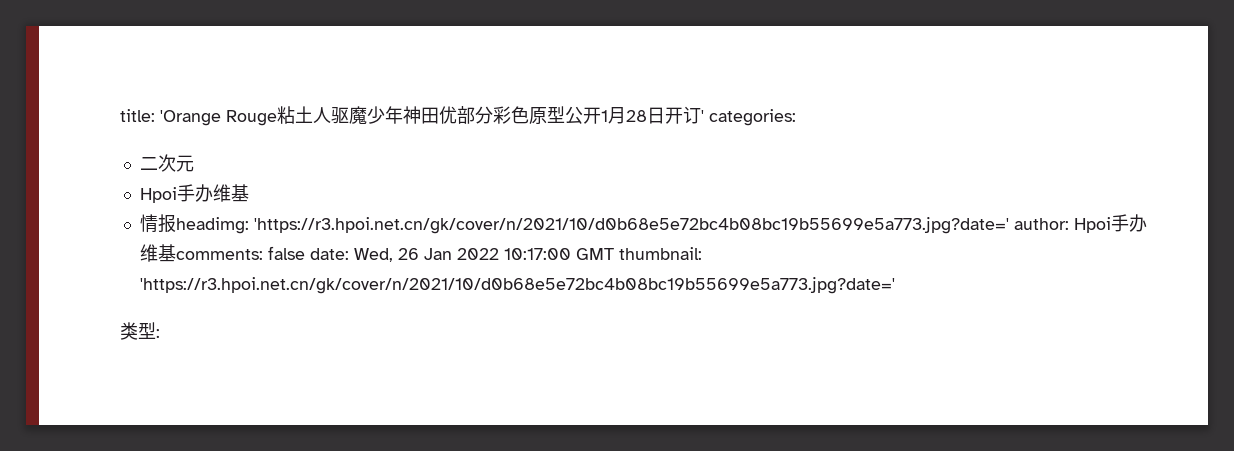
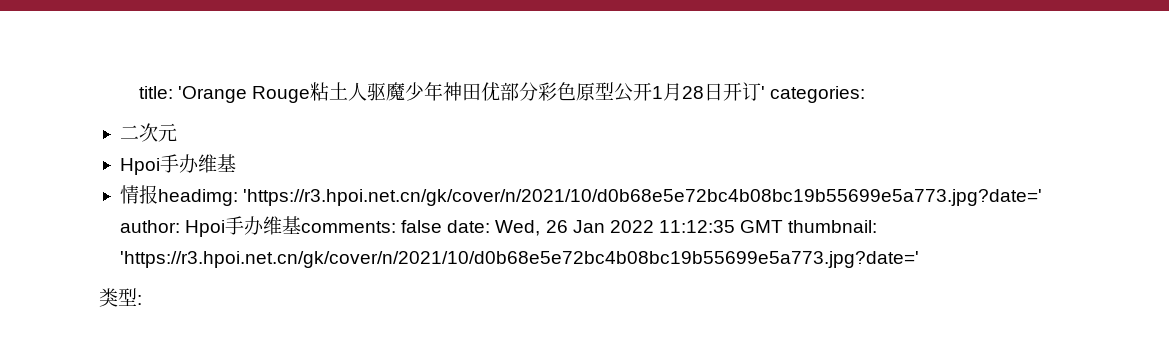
- 情报headimg: 'https://r3.hpoi.net.cn/gk/cover/n/2021/10/d0b68e5e72bc4b08bc19b55699e5a773.jpg?date=' author: Hpoi手办维基comments: false date: Wed, 26 Jan 2022 10:17:00 GMT thumbnail: 'https://r3.hpoi.net.cn/gk/cover/n/2021/10/d0b68e5e72bc4b08bc19b55699e5a773.jpg?date='
+ 情报headimg: 'https://r3.hpoi.net.cn/gk/cover/n/2021/10/d0b68e5e72bc4b08bc19b55699e5a773.jpg?date=' author: Hpoi手办维基comments: false date: Wed, 26 Jan 2022 11:12:35 GMT thumbnail: 'https://r3.hpoi.net.cn/gk/cover/n/2021/10/d0b68e5e72bc4b08bc19b55699e5a773.jpg?date='

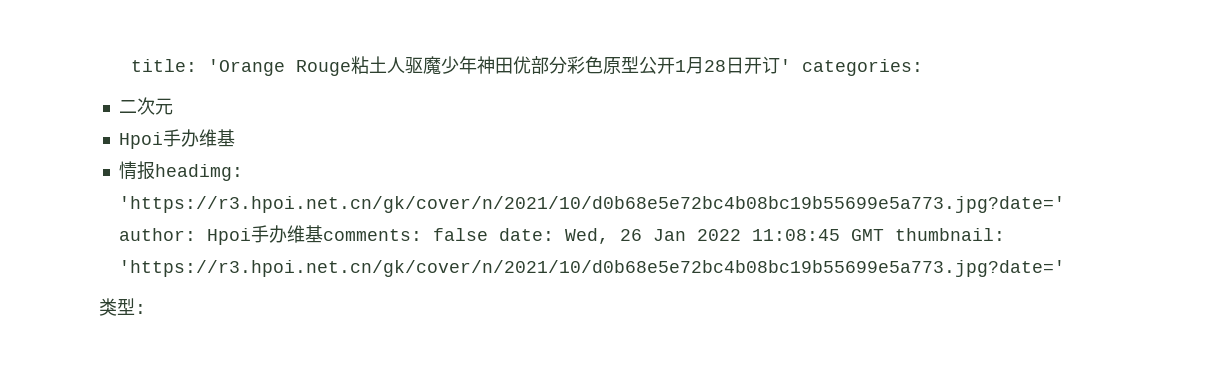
- 情报headimg: 'https://r3.hpoi.net.cn/gk/cover/n/2021/10/d0b68e5e72bc4b08bc19b55699e5a773.jpg?date=' author: Hpoi手办维基comments: false date: Wed, 26 Jan 2022 11:12:35 GMT thumbnail: 'https://r3.hpoi.net.cn/gk/cover/n/2021/10/d0b68e5e72bc4b08bc19b55699e5a773.jpg?date='
+ 情报headimg: 'https://r3.hpoi.net.cn/gk/cover/n/2021/10/d0b68e5e72bc4b08bc19b55699e5a773.jpg?date=' author: Hpoi手办维基comments: false date: Wed, 26 Jan 2022 11:08:45 GMT thumbnail: 'https://r3.hpoi.net.cn/gk/cover/n/2021/10/d0b68e5e72bc4b08bc19b55699e5a773.jpg?date='

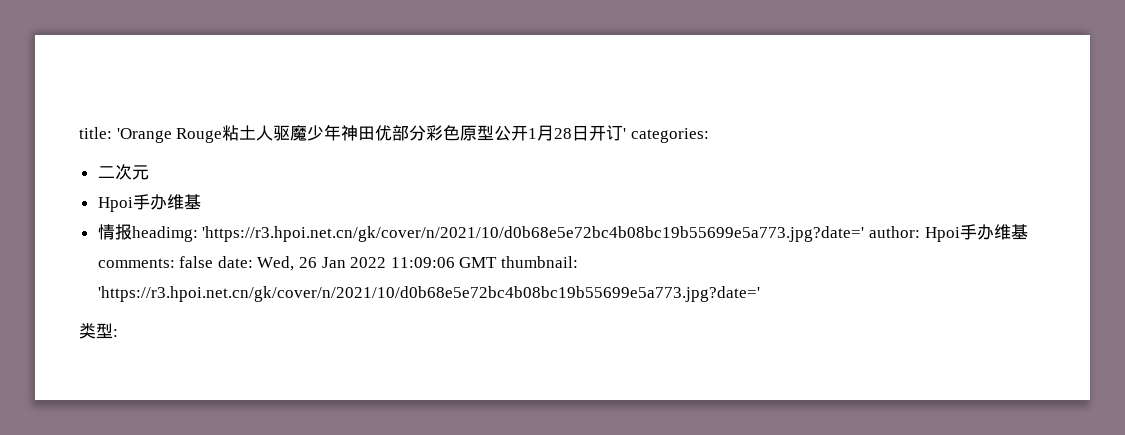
- 情报headimg: 'https://r3.hpoi.net.cn/gk/cover/n/2021/10/d0b68e5e72bc4b08bc19b55699e5a773.jpg?date=' author: Hpoi手办维基comments: false date: Wed, 26 Jan 2022 11:08:45 GMT thumbnail: 'https://r3.hpoi.net.cn/gk/cover/n/2021/10/d0b68e5e72bc4b08bc19b55699e5a773.jpg?date='
+ 情报headimg: 'https://r3.hpoi.net.cn/gk/cover/n/2021/10/d0b68e5e72bc4b08bc19b55699e5a773.jpg?date=' author: Hpoi手办维基comments: false date: Wed, 26 Jan 2022 11:09:06 GMT thumbnail: 'https://r3.hpoi.net.cn/gk/cover/n/2021/10/d0b68e5e72bc4b08bc19b55699e5a773.jpg?date='

